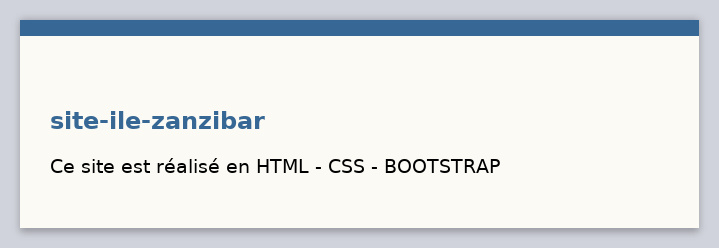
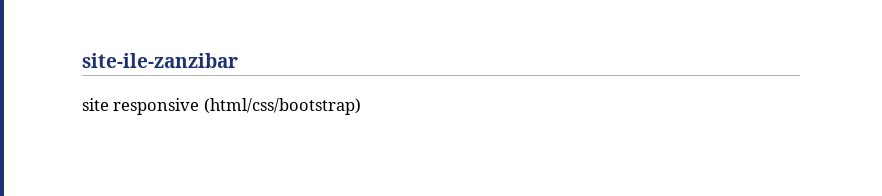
- Ce site est réalisé en HTML - CSS - BOOTSTRAP
+ site responsive (html/css/bootstrap)

